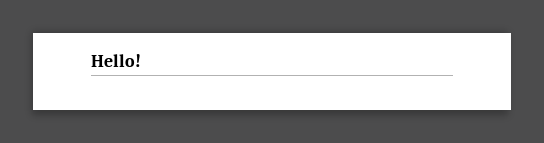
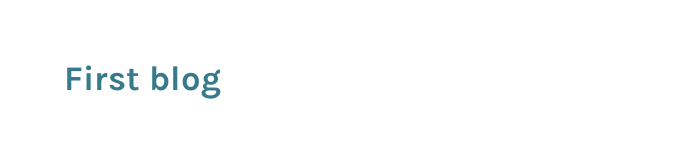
- Hello!
+ First blog

